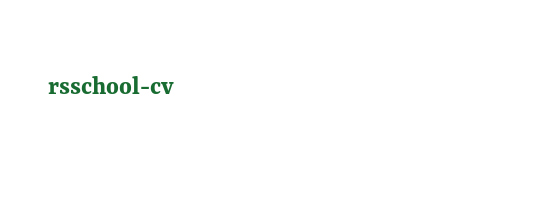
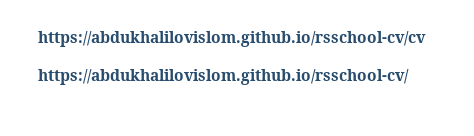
- rsschool-cv
+ https://abdukhalilovislom.github.io/rsschool-cv/cv
+ https://abdukhalilovislom.github.io/rsschool-cv/

